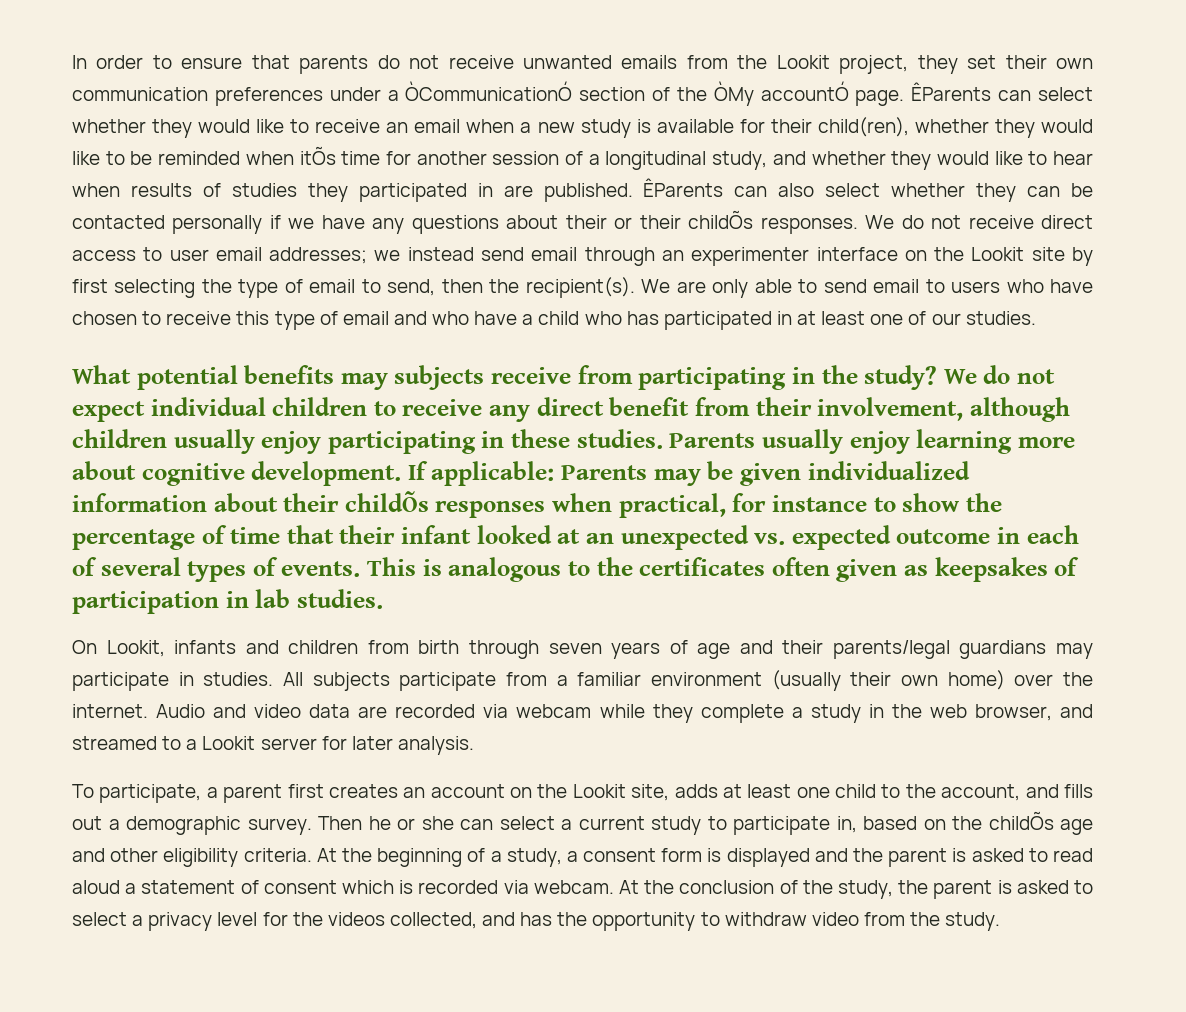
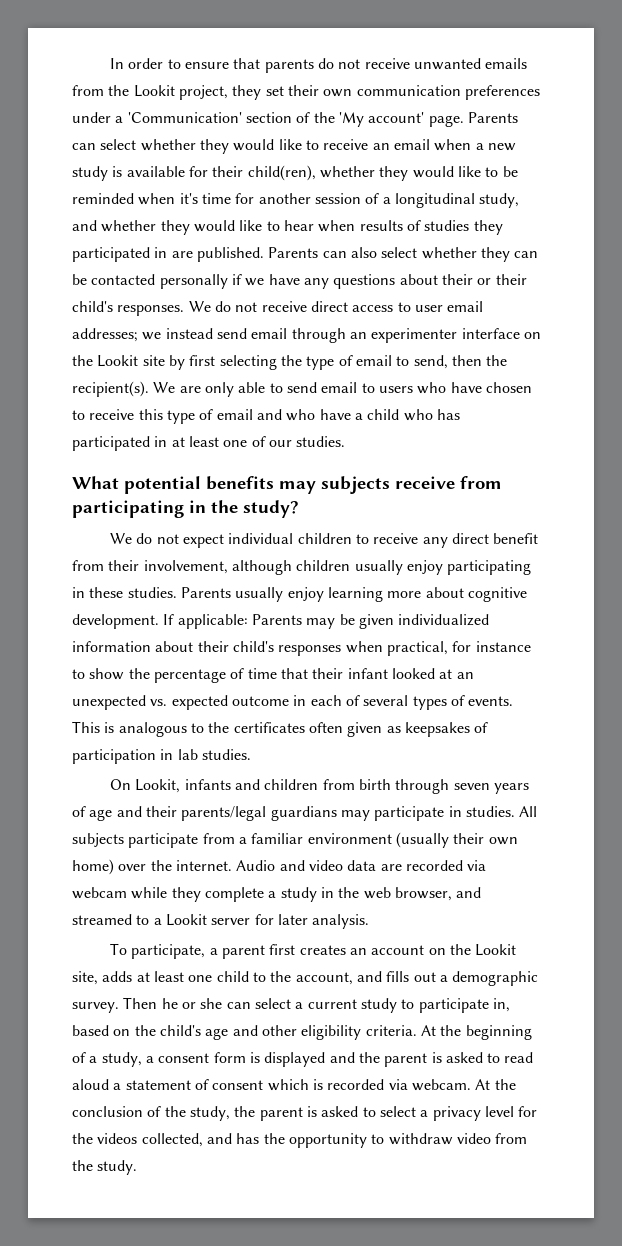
- In order to ensure that parents do not receive unwanted emails from the Lookit project, they set their own communication preferences under a ÒCommunicationÓ section of the ÒMy accountÓ page. ÊParents can select whether they would like to receive an email when a new study is available for their child(ren), whether they would like to be reminded when itÕs time for another session of a longitudinal study, and whether they would like to hear when results of studies they participated in are published.
+ In order to ensure that parents do not receive unwanted emails from the Lookit project, they set their own communication preferences under a 'Communication' section of the 'My account' page. Parents can select whether they would like to receive an email when a new study is available for their child(ren), whether they would like to be reminded when it's time for another session of a longitudinal study, and whether they would like to hear when results of studies they participated in are published.
- ÊParents can also select whether they can be contacted personally if we have any questions about their or their childÕs responses.
+ Parents can also select whether they can be contacted personally if we have any questions about their or their child's responses.
- What potential benefits may subjects receive from participating in the study? We do not expect individual children to receive any direct benefit from their involvement, although children usually enjoy participating in these studies.
+ What potential benefits may subjects receive from participating in the study?
+ We do not expect individual children to receive any direct benefit from their involvement, although children usually enjoy participating in these studies.
- If applicable: Parents may be given individualized information about their childÕs responses when practical, for instance to show the percentage of time that their infant looked at an unexpected vs. expected outcome in each of several types of events.
+ If applicable: Parents may be given individualized information about their child's responses when practical, for instance to show the percentage of time that their infant looked at an unexpected vs. expected outcome in each of several types of events.
- Then he or she can select a current study to participate in, based on the childÕs age and other eligibility criteria.
+ Then he or she can select a current study to participate in, based on the child's age and other eligibility criteria.

